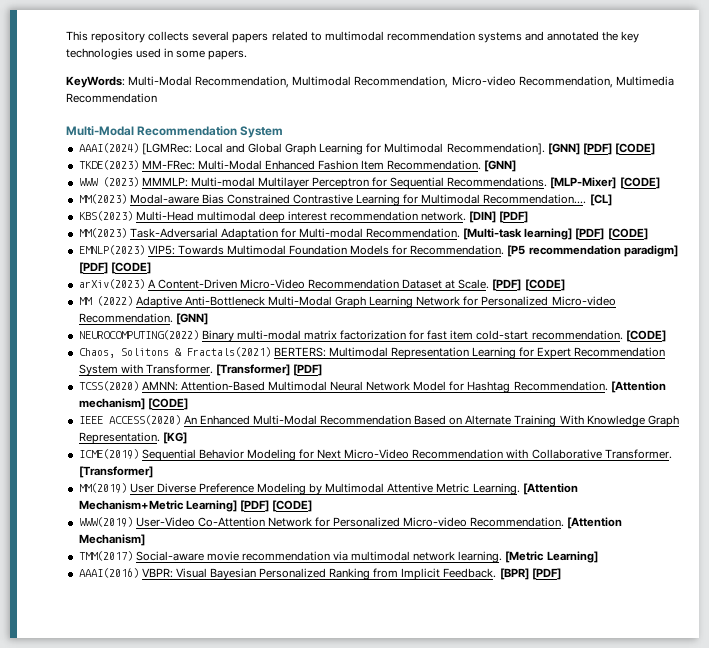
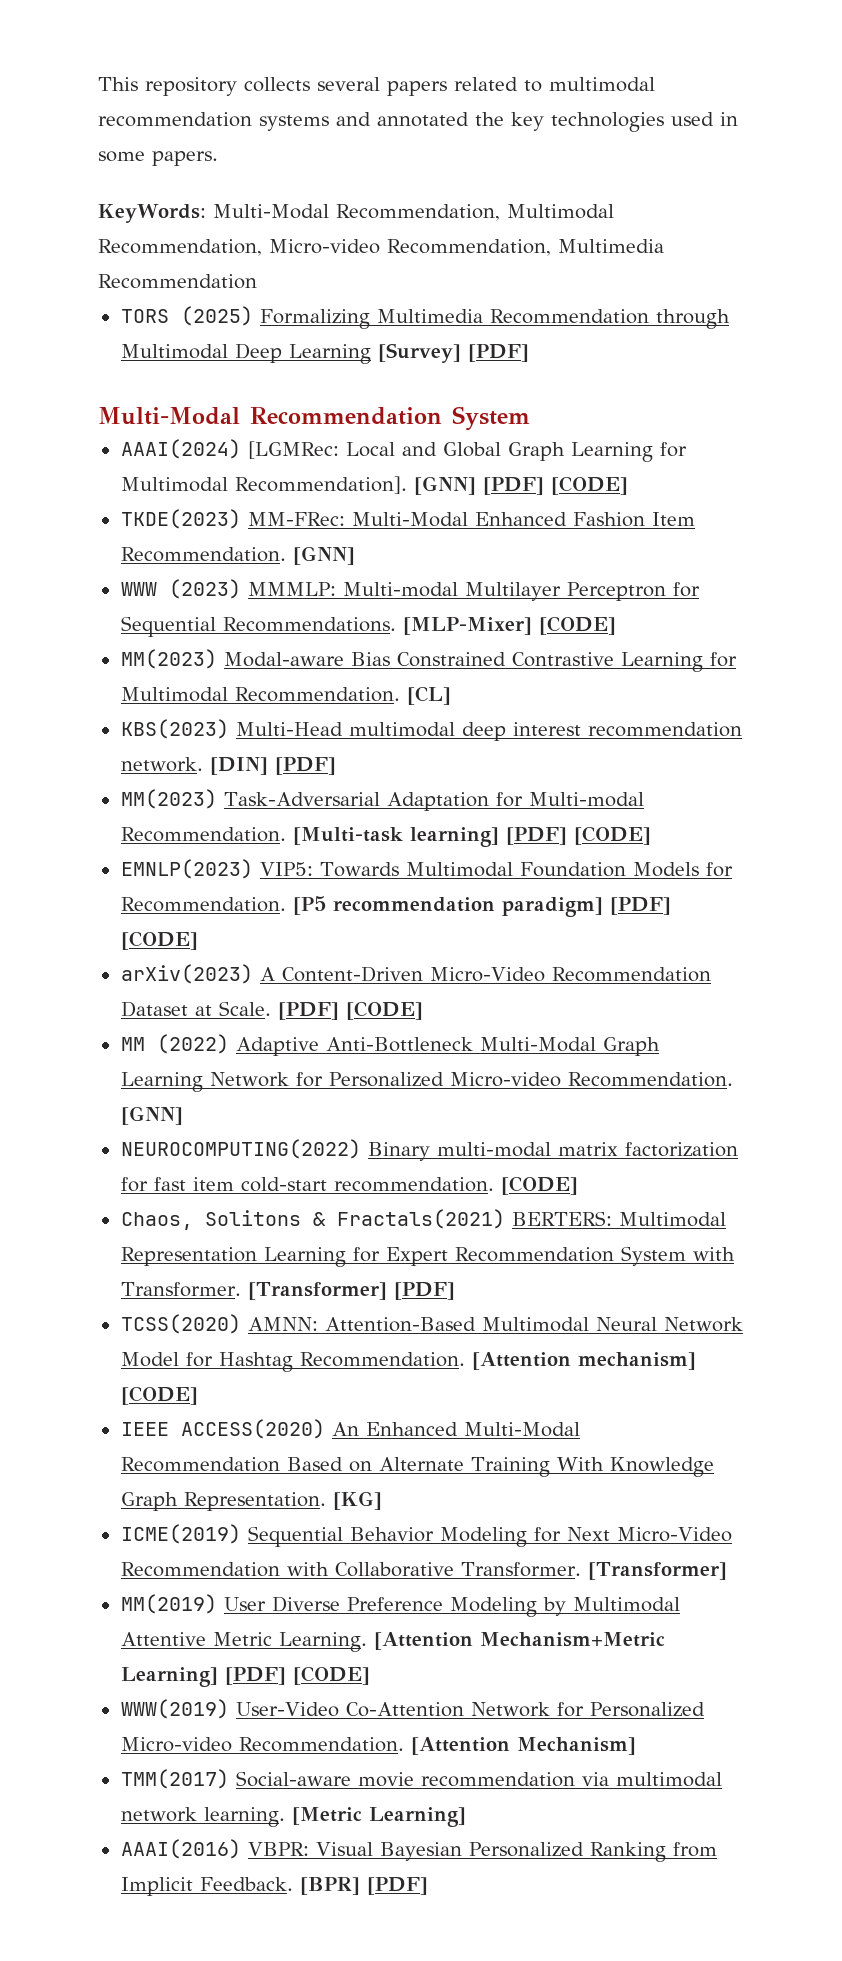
+ TORS (2025) Formalizing Multimedia Recommendation through Multimodal Deep Learning [Survey] [PDF]
- MM(2023) Modal-aware Bias Constrained Contrastive Learning for Multimodal Recommendation....
+ MM(2023) Modal-aware Bias Constrained Contrastive Learning for Multimodal Recommendation.

